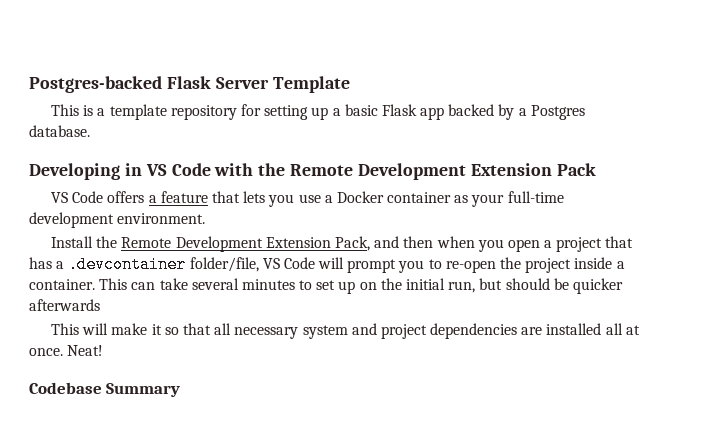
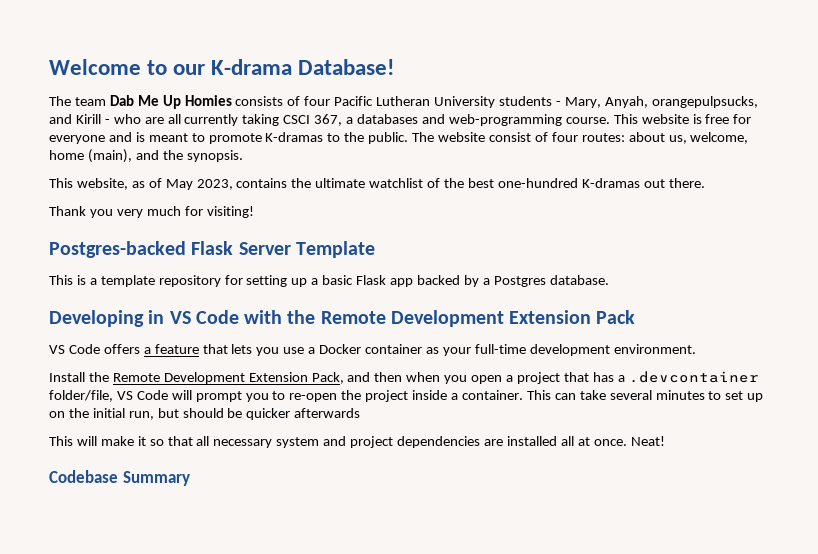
+ Welcome to our K-drama Database!
+ The team Dab Me Up Homies consists of four Pacific Lutheran University students - Mary, Anyah, orangepulpsucks, and Kirill - who are all currently taking CSCI 367, a databases and web-programming course. This website is free for everyone and is meant to promote K-dramas to the public. The website consist of four routes: about us, welcome, home (main), and the synopsis.
+ This website, as of May 2023, contains the ultimate watchlist of the best one-hundred K-dramas out there.
+ Thank you very much for visiting!

